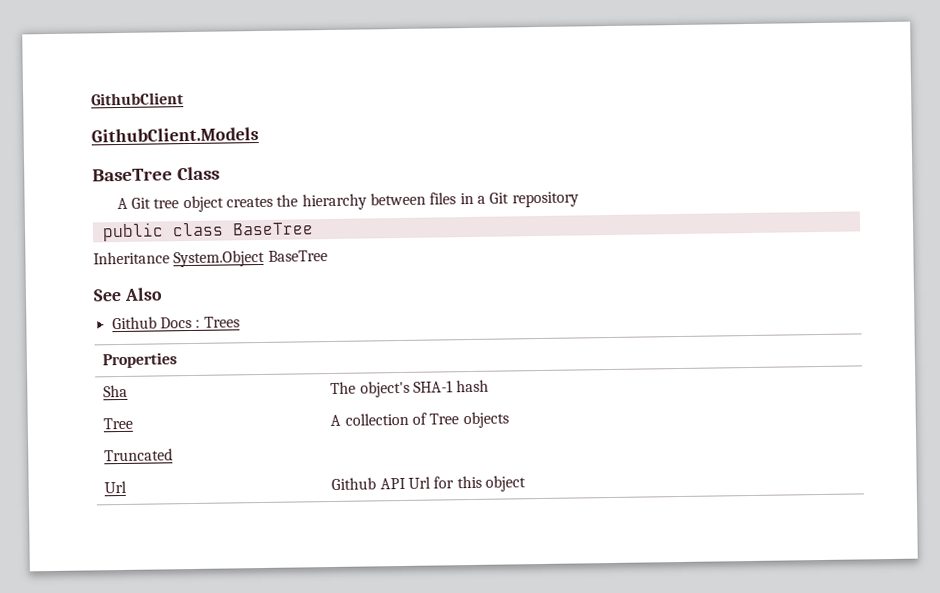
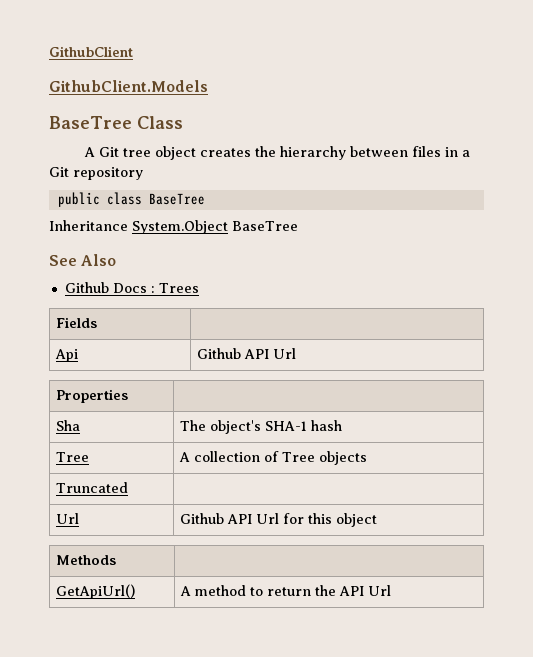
+ Fields |
+ Api | Github API Url
+ Methods |
+ GetApiUrl() | A method to return the API Url

